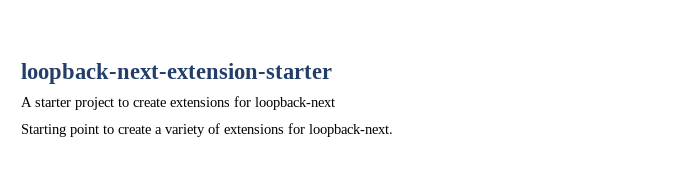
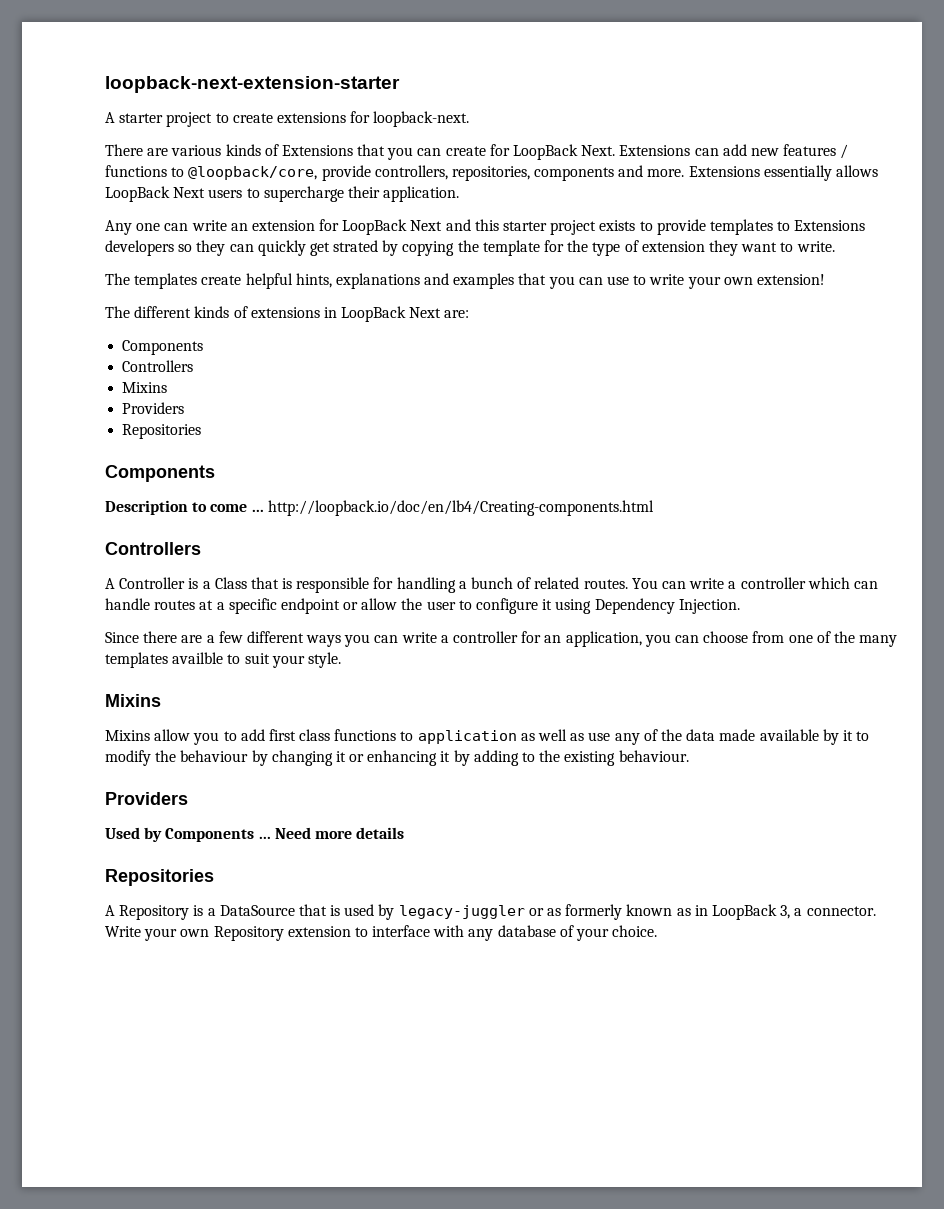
- A starter project to create extensions for loopback-next
- Starting point to create a variety of extensions for loopback-next.
+ A starter project to create extensions for loopback-next.
+ There are various kinds of Extensions that you can create for LoopBack Next. Extensions can add new features / functions to @loopback/core, provide controllers, repositories, components and more. Extensions essentially allows LoopBack Next users to supercharge their application.
+ Any one can write an extension for LoopBack Next and this starter project exists to provide templates to Extensions developers so they can quickly get strated by copying the template for the type of extension they want to write.
+ The templates create helpful hints, explanations and examples that you can use to write your own extension!
+ The different kinds of extensions in LoopBack Next are:
+ Components
+ Controllers
+ Mixins
+ Providers
+ Repositories
+ Components
+ Description to come ... http://loopback.io/doc/en/lb4/Creating-components.html
+ Controllers
+ A Controller is a Class that is responsible for handling a bunch of related routes. You can write a controller which can handle routes at a specific endpoint or allow the user to configure it using Dependency Injection.
+ Since there are a few different ways you can write a controller for an application, you can choose from one of the many templates availble to suit your style.
+ Mixins
+ Mixins allow you to add first class functions to application as well as use any of the data made available by it to modify the behaviour by changing it or enhancing it by adding to the existing behaviour.
+ Providers
+ Used by Components ... Need more details
+ Repositories
+ A Repository is a DataSource that is used by legacy-juggler or as formerly known as in LoopBack 3, a connector. Write your own Repository extension to interface with any database of your choice.

